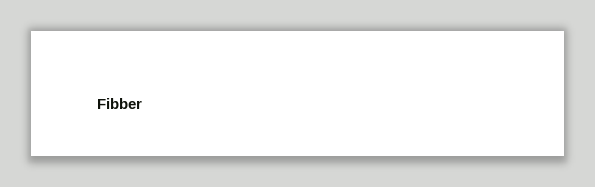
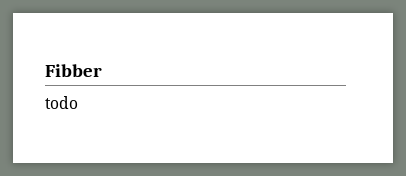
+ todo

